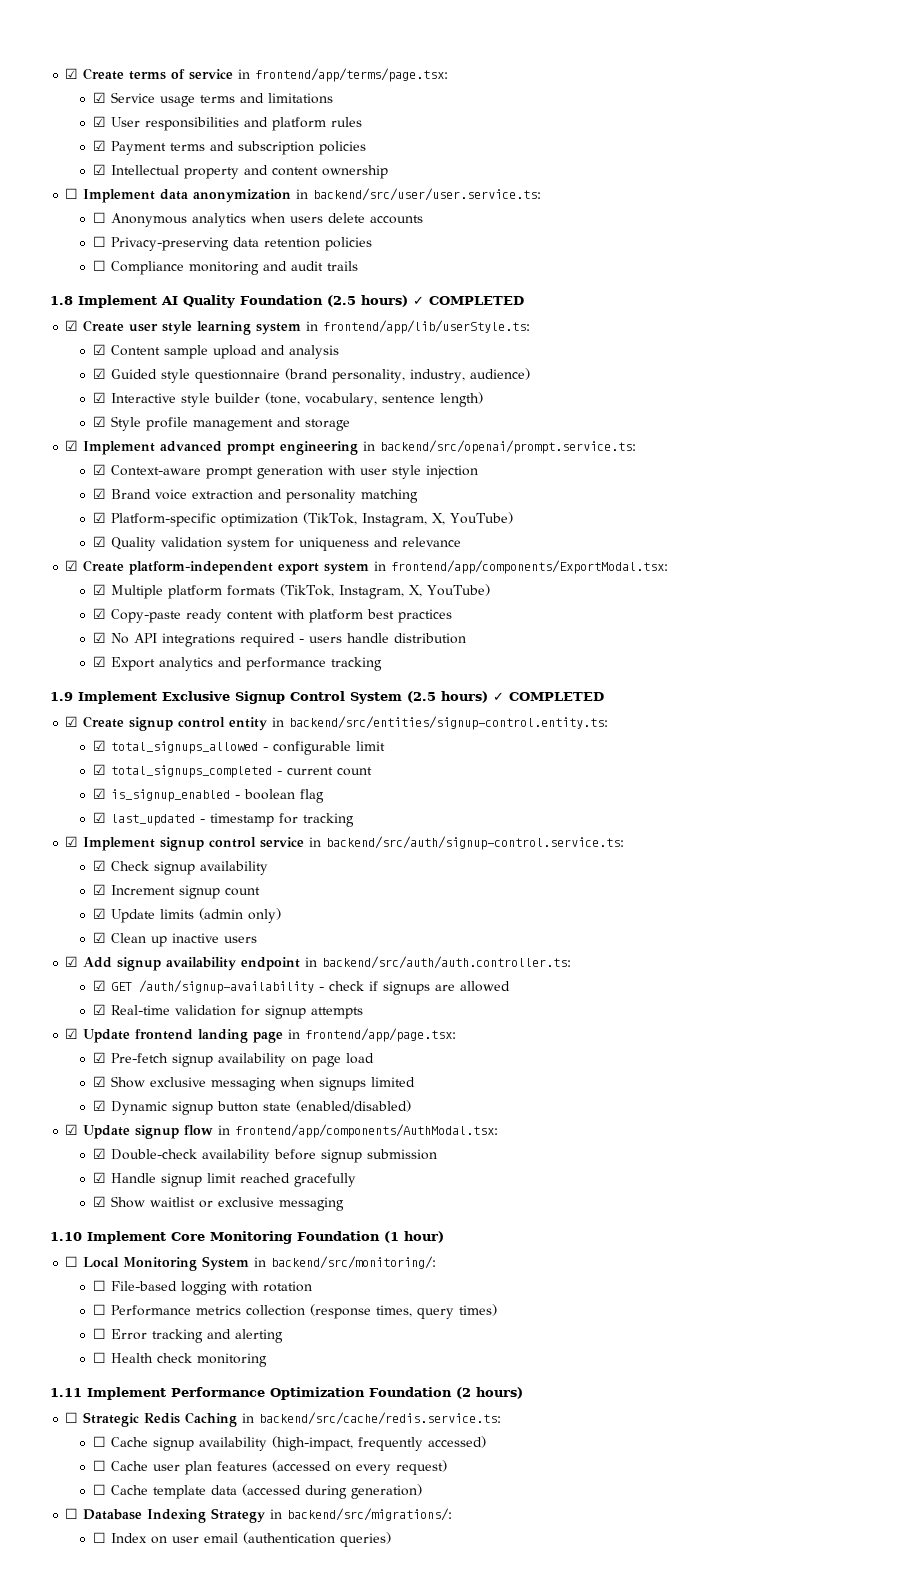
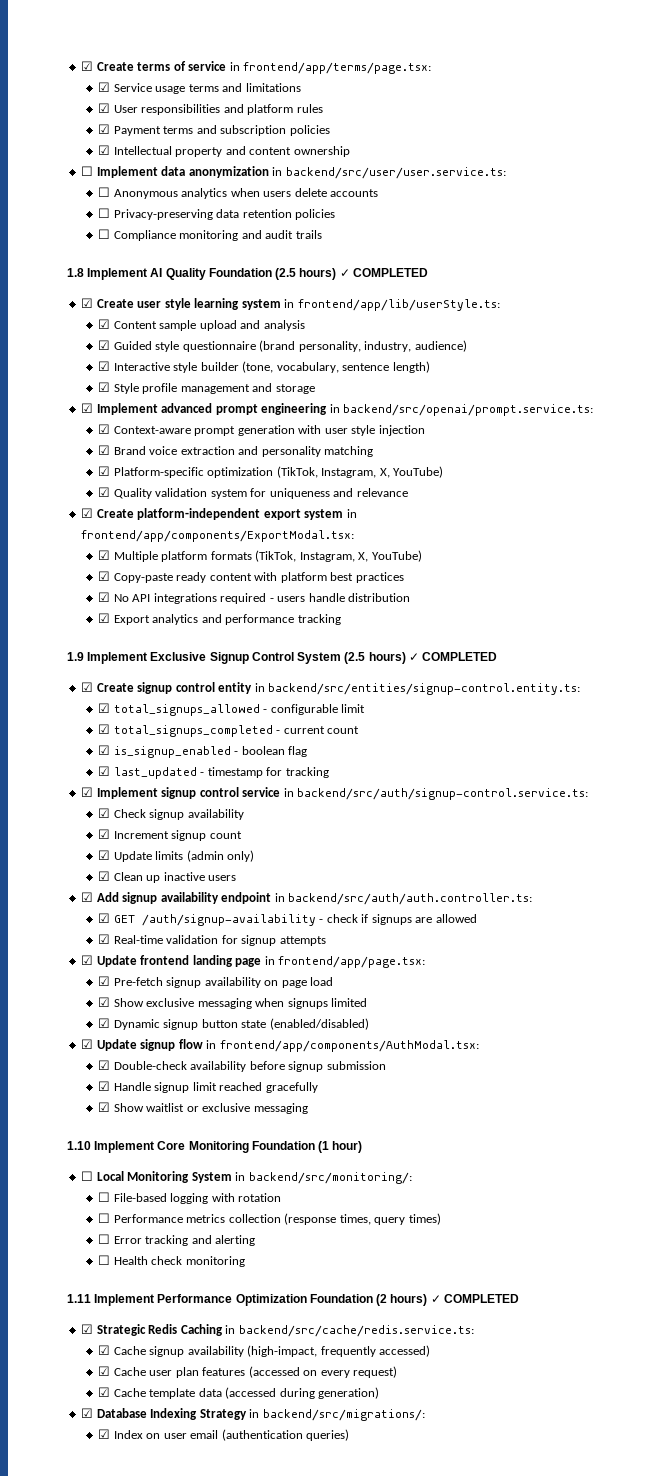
- 1.11 Implement Performance Optimization Foundation (2 hours)
- ☐ Strategic Redis Caching in backend/src/cache/redis.service.ts:
+ 1.11 Implement Performance Optimization Foundation (2 hours) ✓ COMPLETED
+ ☑ Strategic Redis Caching in backend/src/cache/redis.service.ts:
- ☐ Cache signup availability (high-impact, frequently accessed)
+ ☑ Cache signup availability (high-impact, frequently accessed)
- ☐ Cache user plan features (accessed on every request)
+ ☑ Cache user plan features (accessed on every request)
- ☐ Cache template data (accessed during generation)
+ ☑ Cache template data (accessed during generation)
- ☐ Database Indexing Strategy in backend/src/migrations/:
+ ☑ Database Indexing Strategy in backend/src/migrations/:
- ☐ Index on user email (authentication queries)
+ ☑ Index on user email (authentication queries)

